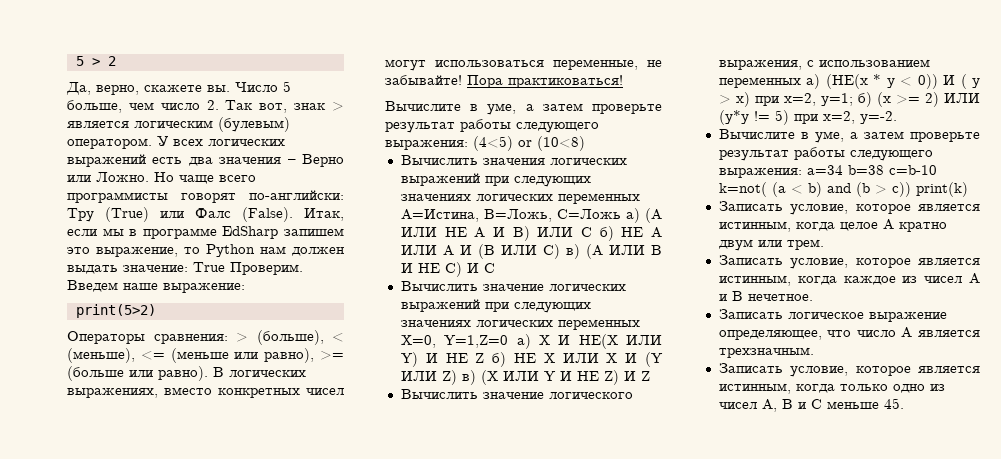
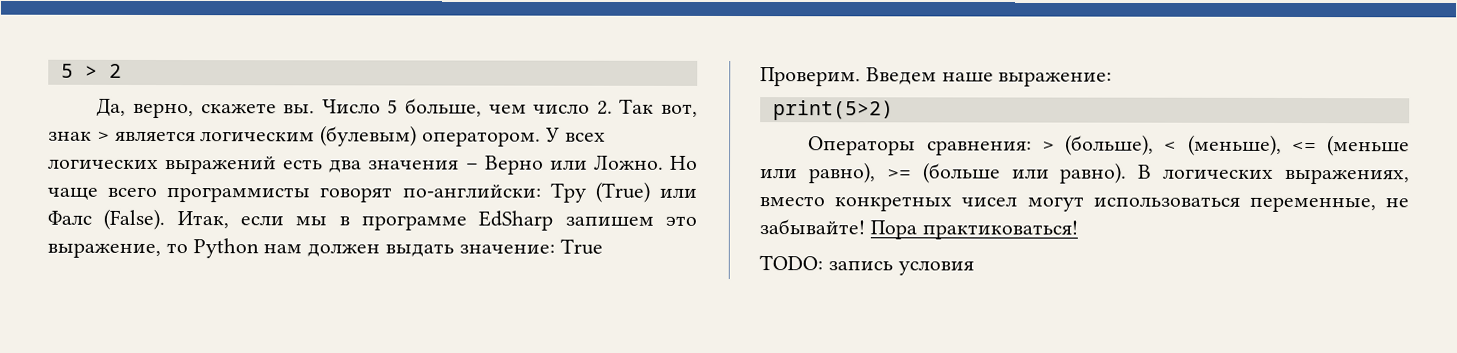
- Вычислите в уме, а затем проверьте результат работы следующего выражения: (4<5) or (10<8)
- Вычислить значения логических выражений при следующих значениях логических переменных А=Истина, В=Ложь, С=Ложь a) (A ИЛИ НЕ A И B) ИЛИ C б) НЕ A ИЛИ A И (B ИЛИ C) в) (A ИЛИ B И НЕ C) И C
- Вычислить значение логических выражений при следующих значениях логических переменных X=0, Y=1,Z=0 а) X И НЕ(X ИЛИ Y) И НЕ Z б) НЕ X ИЛИ X И (Y ИЛИ Z) в) (X ИЛИ Y И НЕ Z) И Z
- Вычислить значение логического выражения, с использованием переменных а) (НЕ(x * y < 0)) И ( y > x) при x=2, y=1; б) (x >= 2) ИЛИ (y*y != 5) при x=2, y=-2.
- Вычислите в уме, а затем проверьте результат работы следующего выражения: a=34 b=38 c=b-10 k=not( (a < b) and (b > c)) print(k)
- Записать условие, которое является истинным, когда целое А кратно двум или трем.
- Записать условие, которое является истинным, когда каждое из чисел А и В нечетное.
- Записать логическое выражение определяющее, что число А является трехзначным.
- Записать условие, которое является истинным, когда только одно из чисел А, В и С меньше 45.
+ TODO: запись условия

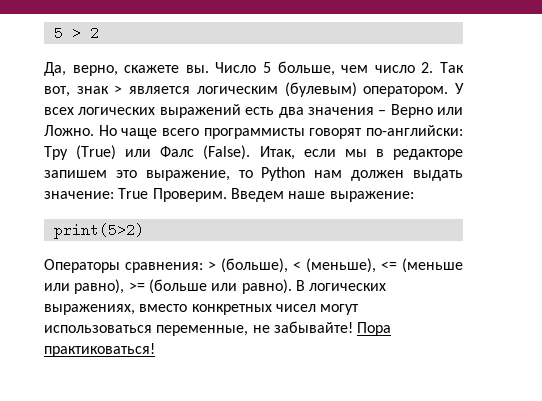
- Итак, если мы в программе EdSharp запишем это выражение, то Python нам должен выдать значение: True Проверим.
+ Итак, если мы в редакторе запишем это выражение, то Python нам должен выдать значение: True Проверим.
- TODO: запись условия

